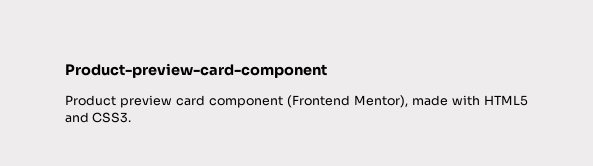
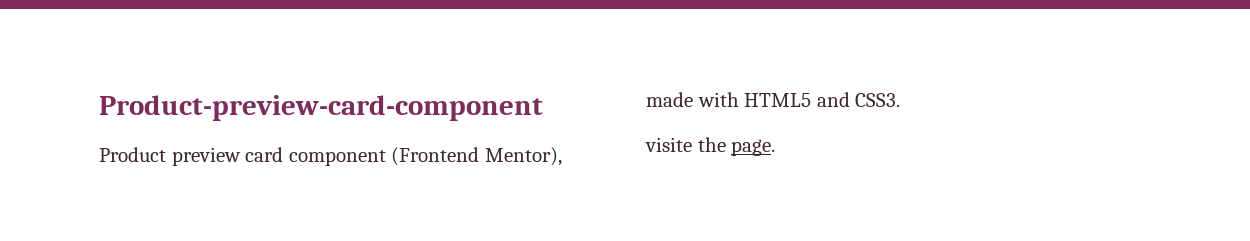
+ visite the page.

